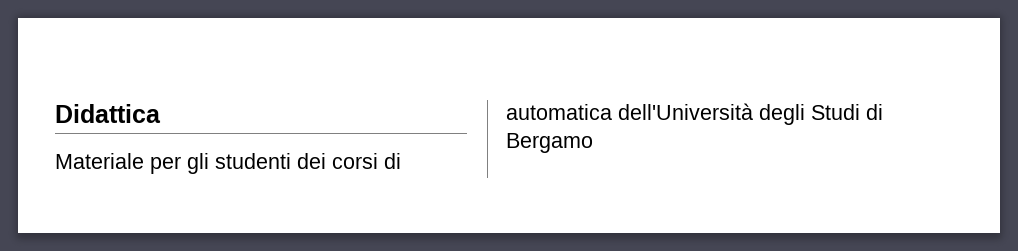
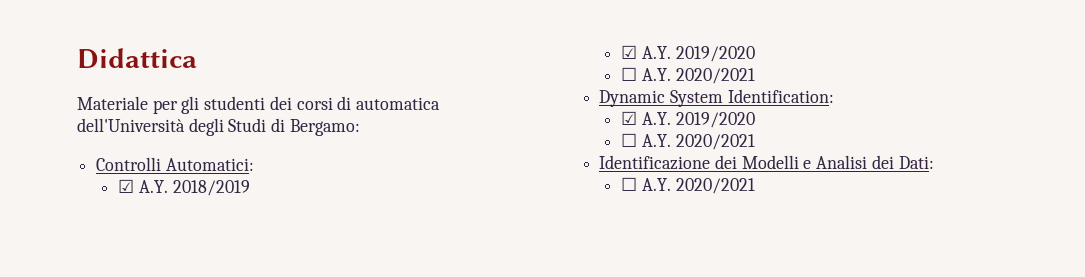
- Materiale per gli studenti dei corsi di automatica dell'Università degli Studi di Bergamo
+ Materiale per gli studenti dei corsi di automatica dell'Università degli Studi di Bergamo:
+ Controlli Automatici:
+ ☑ A.Y. 2018/2019
+ ☑ A.Y. 2019/2020
+ ☐ A.Y. 2020/2021
+ Dynamic System Identification:
+ ☑ A.Y. 2019/2020
+ ☐ A.Y. 2020/2021
+ Identificazione dei Modelli e Analisi dei Dati:
+ ☐ A.Y. 2020/2021

